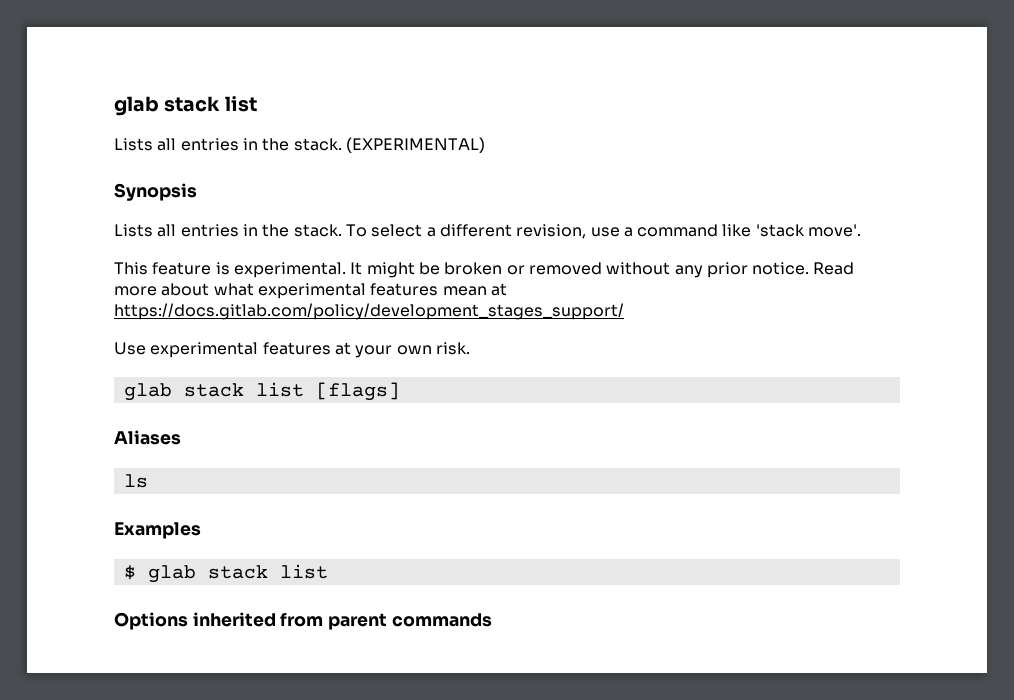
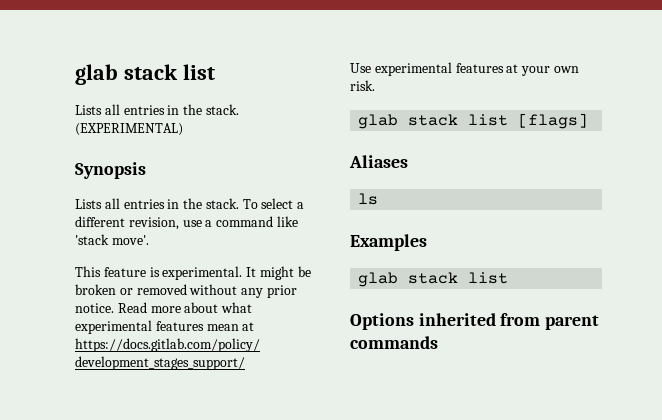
  Examples
- $ glab stack list
+ glab stack list

